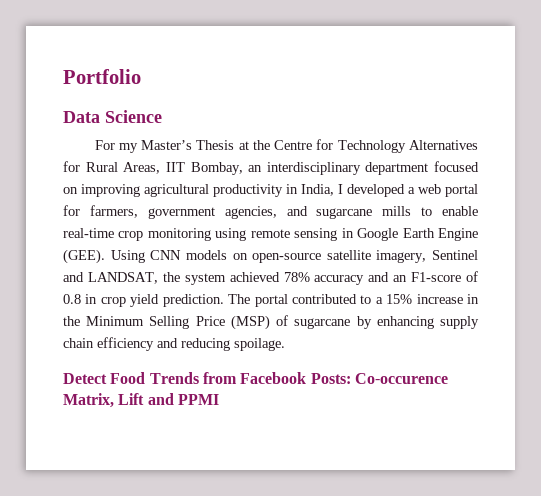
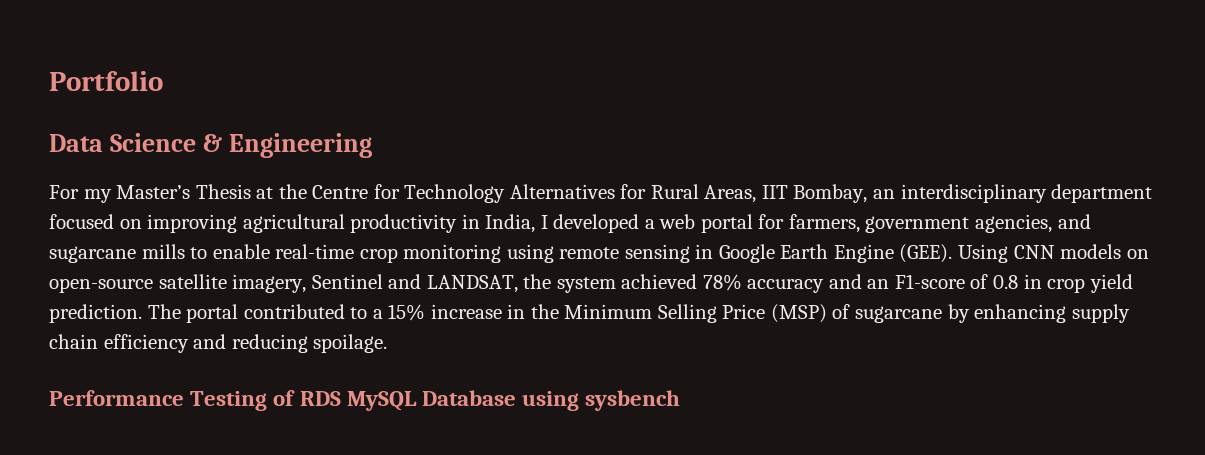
- Data Science
+ Data Science & Engineering
- Detect Food Trends from Facebook Posts: Co-occurence Matrix, Lift and PPMI
+ Performance Testing of RDS MySQL Database using sysbench

